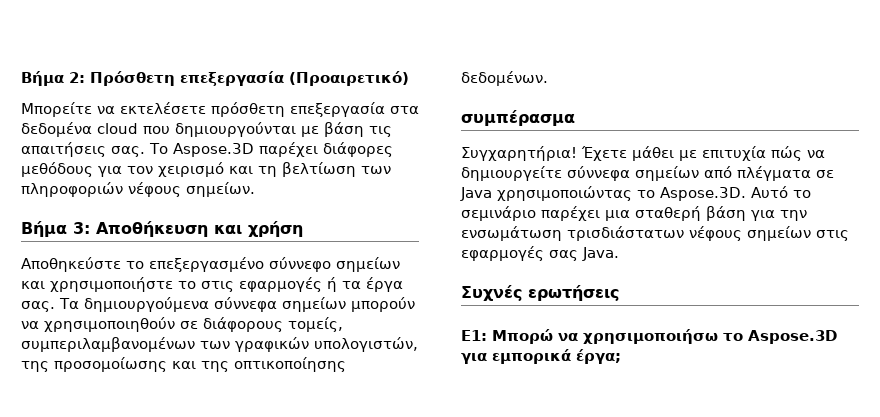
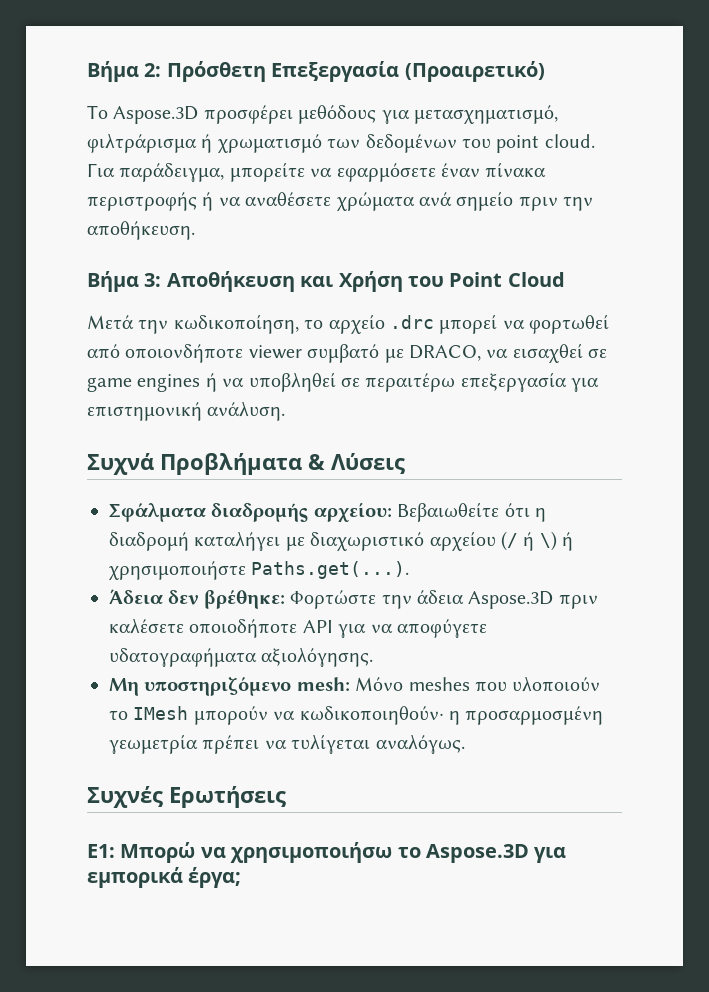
- Βήμα 2: Πρόσθετη επεξεργασία (Προαιρετικό)
+ Βήμα 2: Πρόσθετη Επεξεργασία (Προαιρετικό)
- Μπορείτε να εκτελέσετε πρόσθετη επεξεργασία στα δεδομένα cloud που δημιουργούνται με βάση τις απαιτήσεις σας. Το Aspose.3D παρέχει διάφορες μεθόδους για τον χειρισμό και τη βελτίωση των πληροφοριών νέφους σημείων.
- Βήμα 3: Αποθήκευση και χρήση
- Αποθηκεύστε το επεξεργασμένο σύννεφο σημείων και χρησιμοποιήστε το στις εφαρμογές ή τα έργα σας. Τα δημιουργούμενα σύννεφα σημείων μπορούν να χρησιμοποιηθούν σε διάφορους τομείς, συμπεριλαμβανομένων των γραφικών υπολογιστών, της προσομοίωσης και της οπτικοποίησης δεδομένων.
- συμπέρασμα
- Συγχαρητήρια! Έχετε μάθει με επιτυχία πώς να δημιουργείτε σύννεφα σημείων από πλέγματα σε Java χρησιμοποιώντας το Aspose.3D. Αυτό το σεμινάριο παρέχει μια σταθερή βάση για την ενσωμάτωση τρισδιάστατων νέφους σημείων στις εφαρμογές σας Java.
+ Το Aspose.3D προσφέρει μεθόδους για μετασχηματισμό, φιλτράρισμα ή χρωματισμό των δεδομένων του point cloud. Για παράδειγμα, μπορείτε να εφαρμόσετε έναν πίνακα περιστροφής ή να αναθέσετε χρώματα ανά σημείο πριν την αποθήκευση.
+ Βήμα 3: Αποθήκευση και Χρήση του Point Cloud
+ Μετά την κωδικοποίηση, το αρχείο .drc μπορεί να φορτωθεί από οποιονδήποτε viewer συμβατό με DRACO, να εισαχθεί σε game engines ή να υποβληθεί σε περαιτέρω επεξεργασία για επιστημονική ανάλυση.
+ Συχνά Προβλήματα & Λύσεις
+ Σφάλματα διαδρομής αρχείου: Βεβαιωθείτε ότι η διαδρομή καταλήγει με διαχωριστικό αρχείου (/ ή \) ή χρησιμοποιήστε Paths.get(...).
+ Άδεια δεν βρέθηκε: Φορτώστε την άδεια Aspose.3D πριν καλέσετε οποιοδήποτε API για να αποφύγετε υδατογραφήματα αξιολόγησης.
+ Μη υποστηριζόμενο mesh: Μόνο meshes που υλοποιούν το IMesh μπορούν να κωδικοποιηθούν· η προσαρμοσμένη γεωμετρία πρέπει να τυλίγεται αναλόγως.
- Συχνές ερωτήσεις
+ Συχνές Ερωτήσεις

